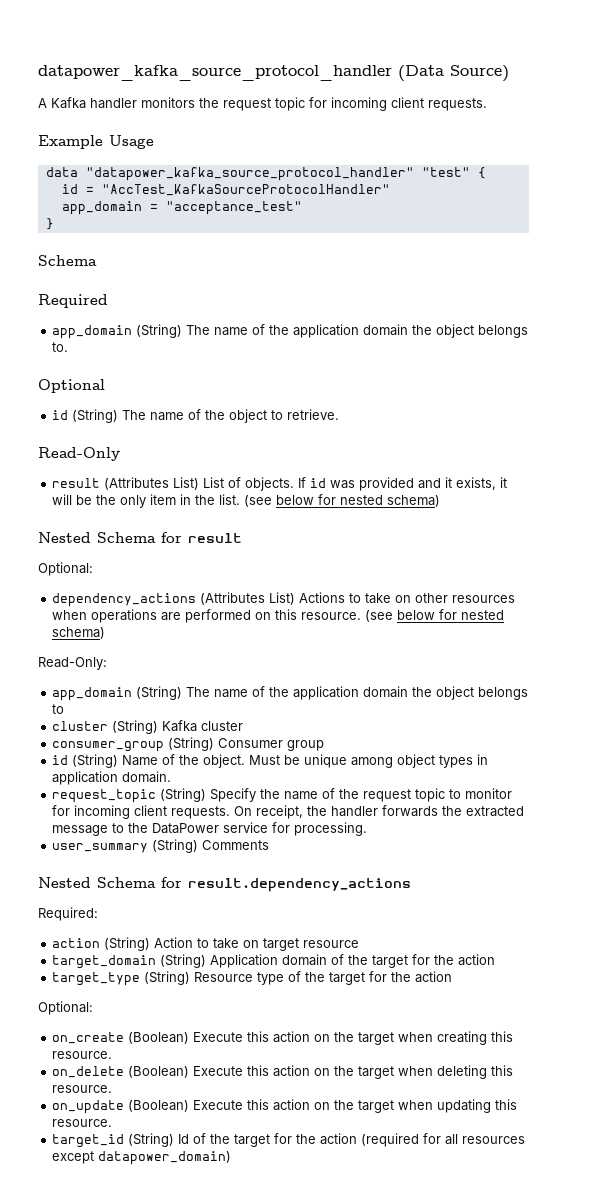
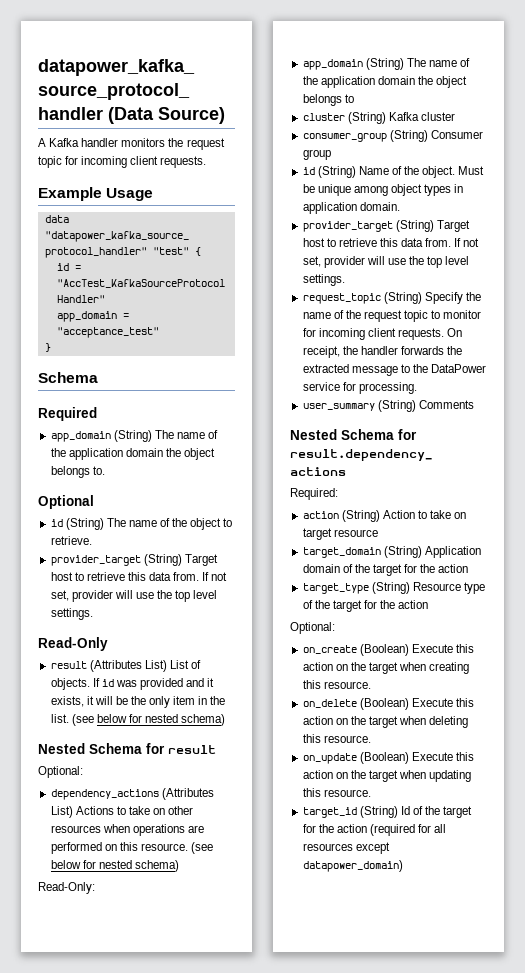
  id (String) The name of the object to retrieve.
+ provider_target (String) Target host to retrieve this data from. If not set, provider will use the top level settings.
  Must be unique among object types in application domain.
+ provider_target (String) Target host to retrieve this data from. If not set, provider will use the top level settings.

